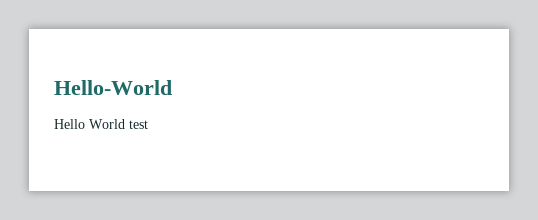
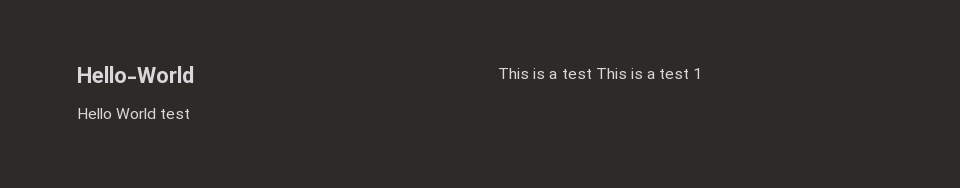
+ This is a test This is a test 1

